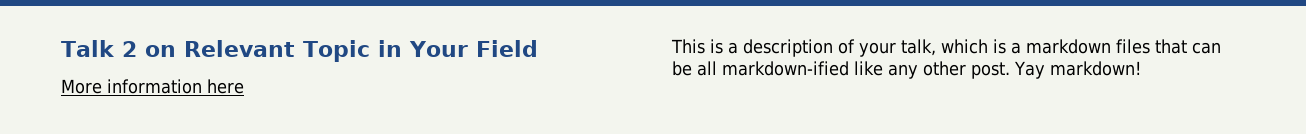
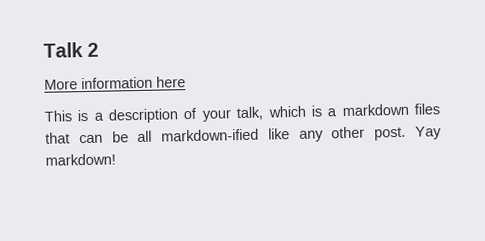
- Talk 2 on Relevant Topic in Your Field
+ Talk 2

